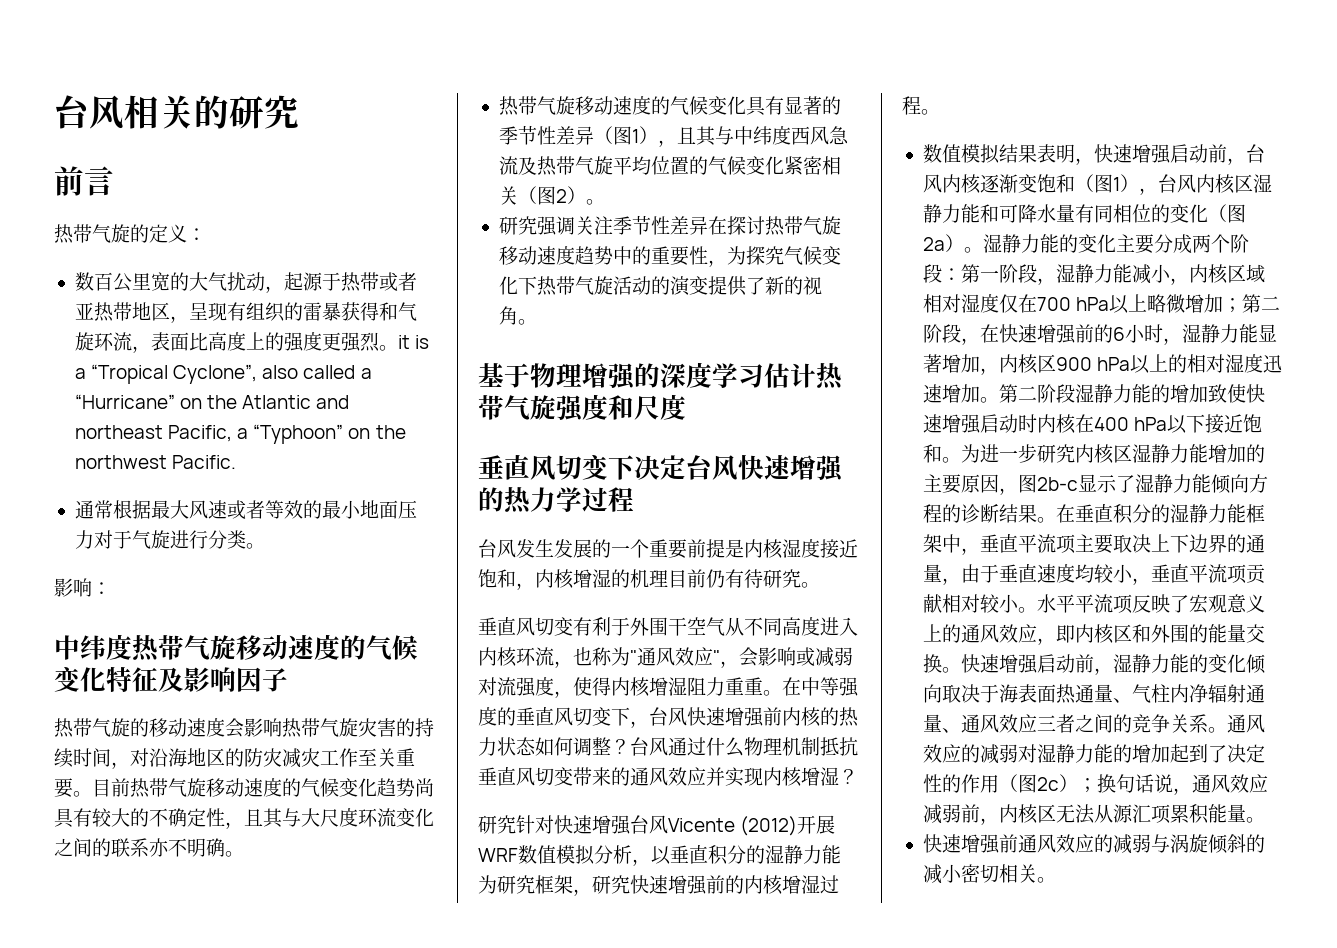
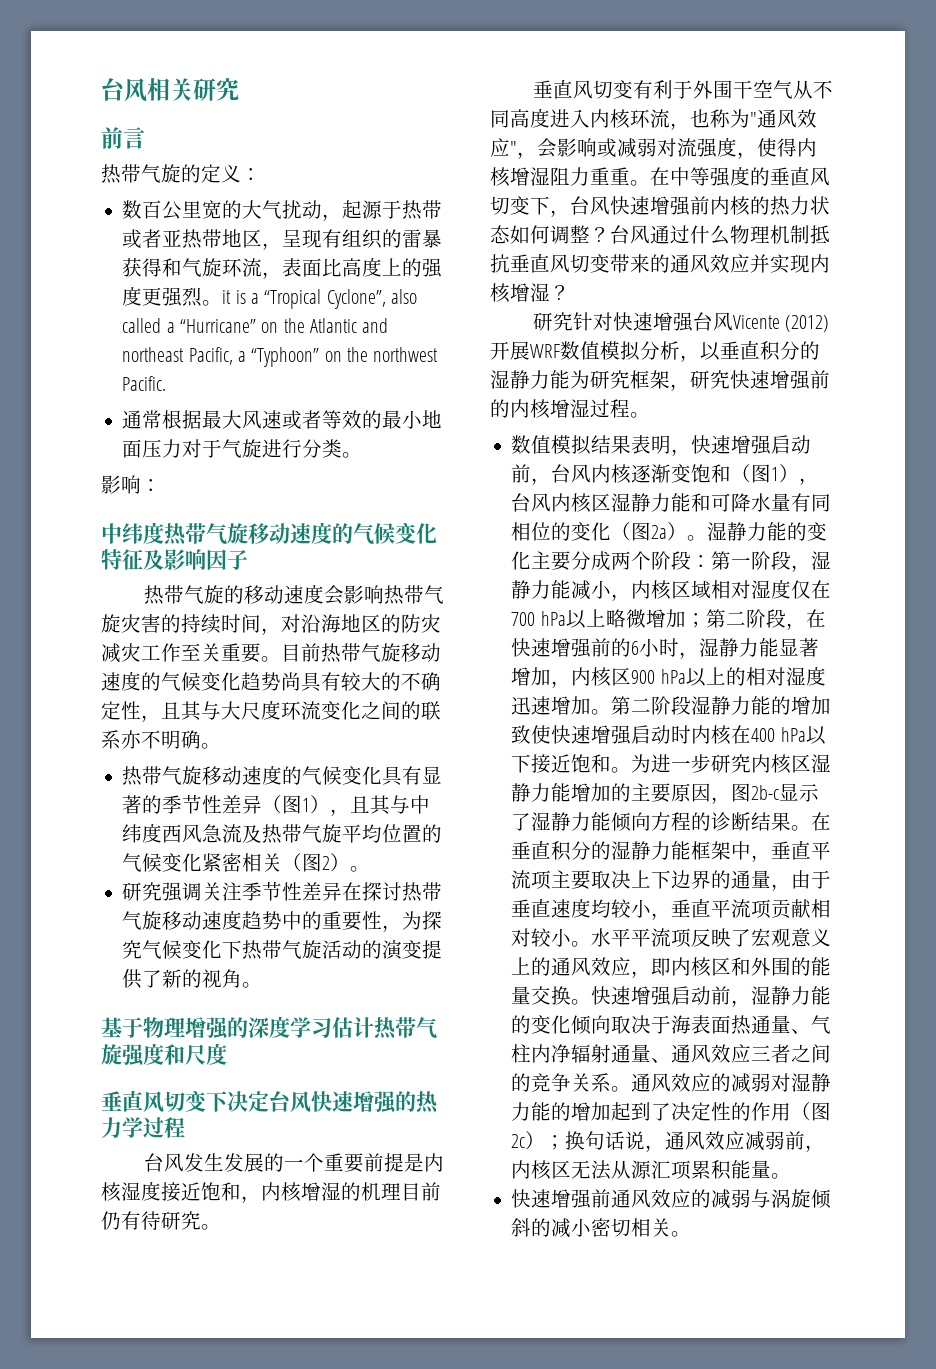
- 台风相关的研究
+ 台风相关研究

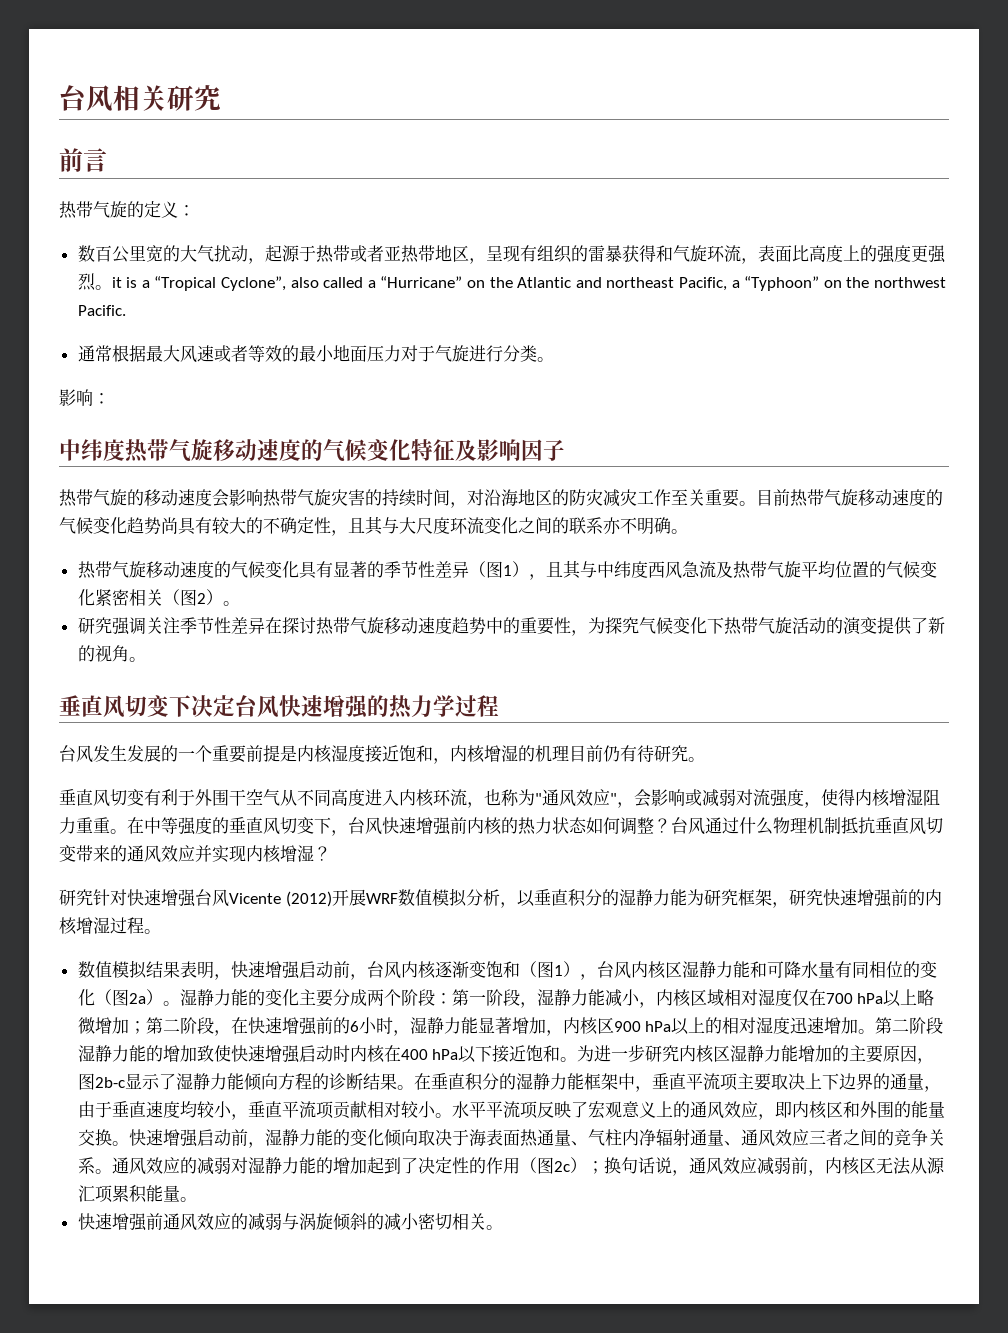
- 基于物理增强的深度学习估计热带气旋强度和尺度

